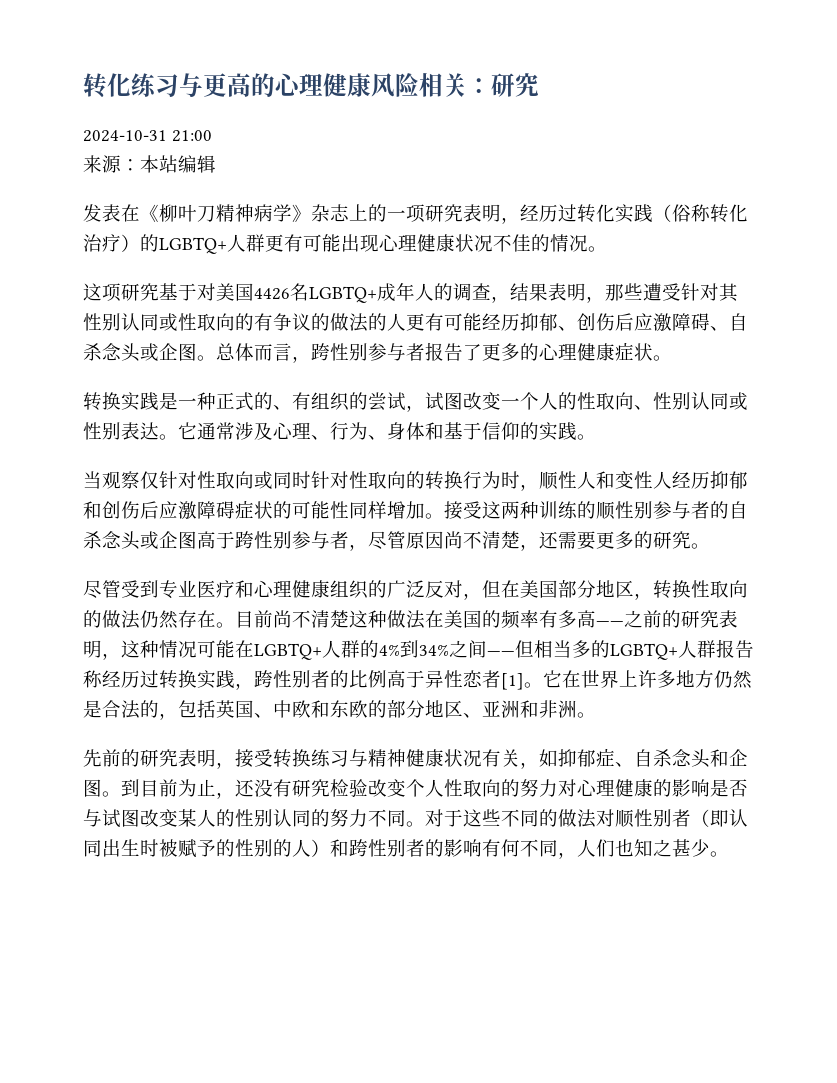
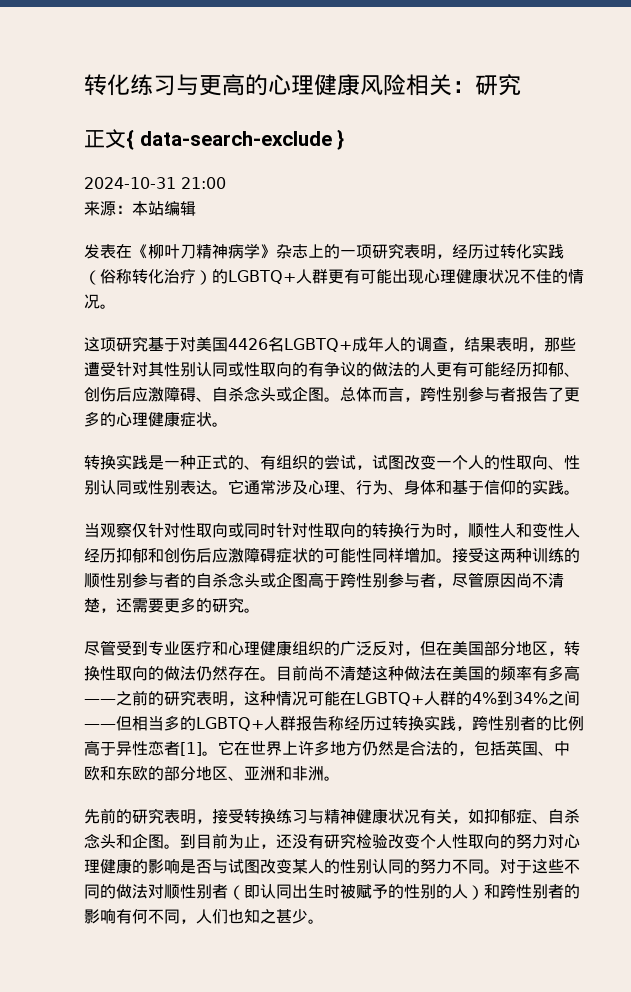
+ 正文{ data-search-exclude }

